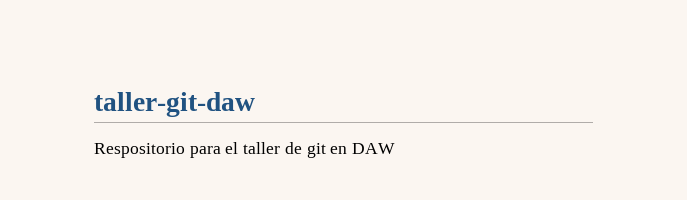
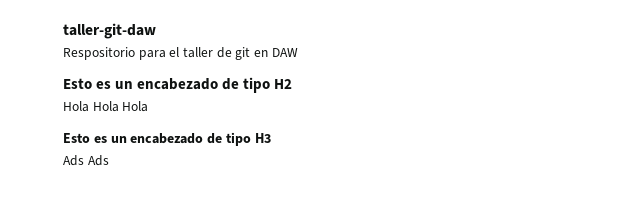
+ Esto es un encabezado de tipo H2
+ Hola Hola Hola
+ Esto es un encabezado de tipo H3
+ Ads Ads

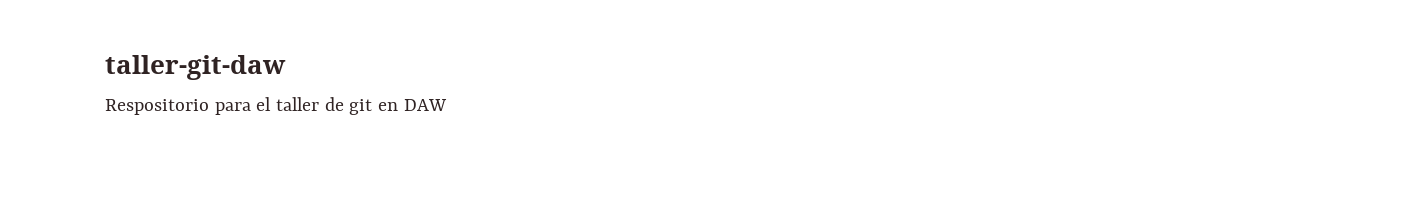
- Esto es un encabezado de tipo H2
- Hola Hola Hola
- Esto es un encabezado de tipo H3
- Ads Ads

